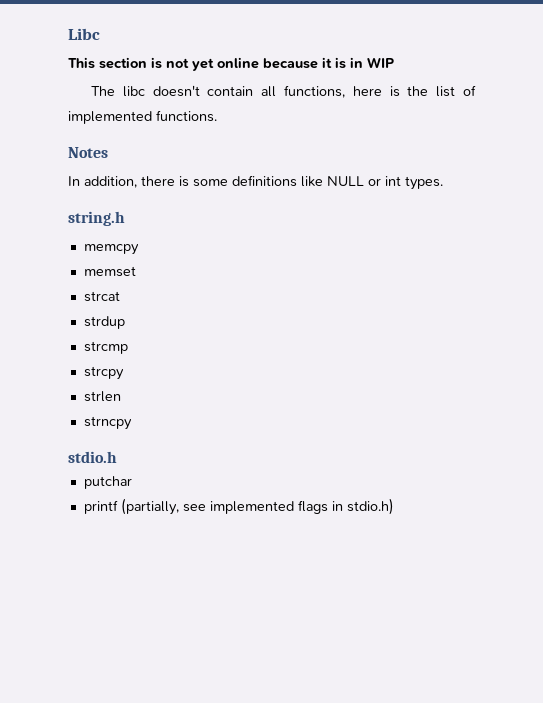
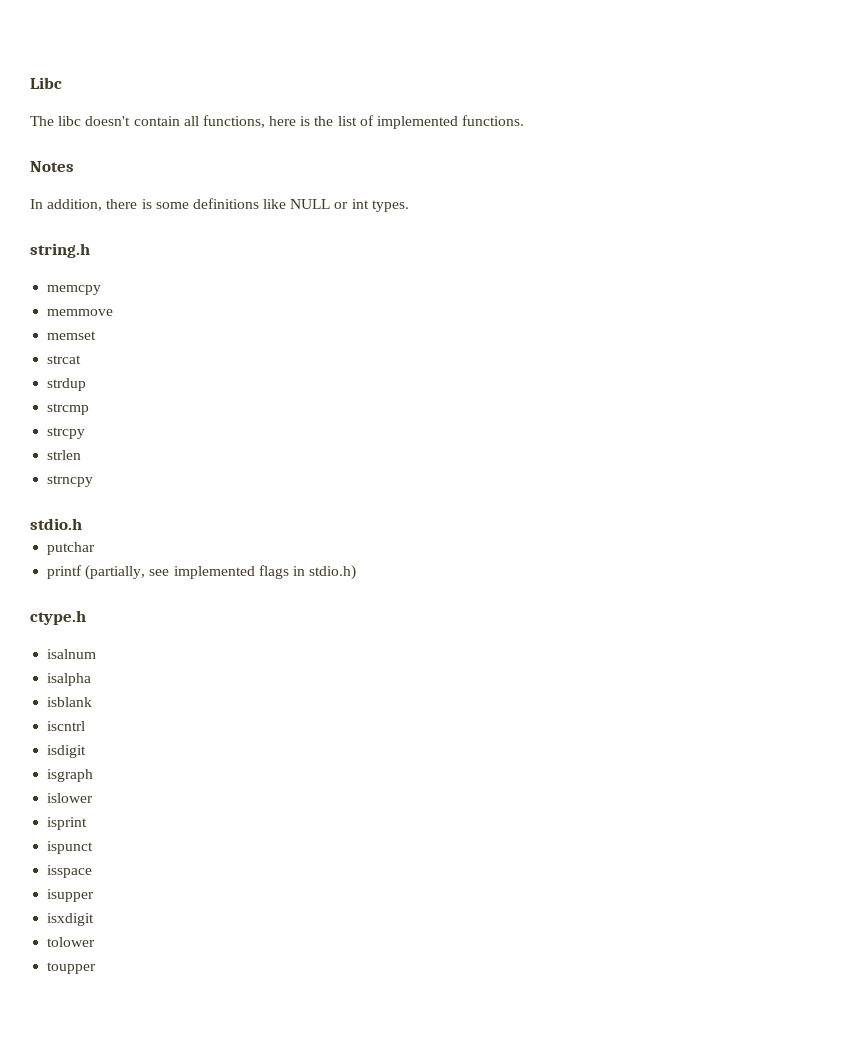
- This section is not yet online because it is in WIP
+ memmove
+ ctype.h
+ isalnum
+ isalpha
+ isblank
+ iscntrl
+ isdigit
+ isgraph
+ islower
+ isprint
+ ispunct
+ isspace
+ isupper
+ isxdigit
+ tolower
+ toupper

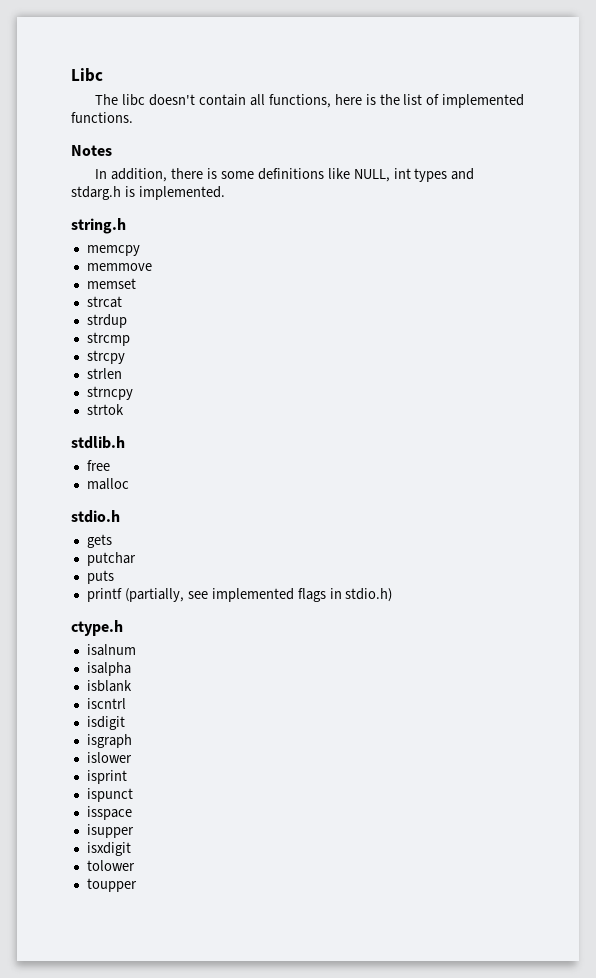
- In addition, there is some definitions like NULL or int types.
+ In addition, there is some definitions like NULL, int types and stdarg.h is implemented.
+ strtok
+ stdlib.h
+ free
+ malloc
+ gets
+ puts

